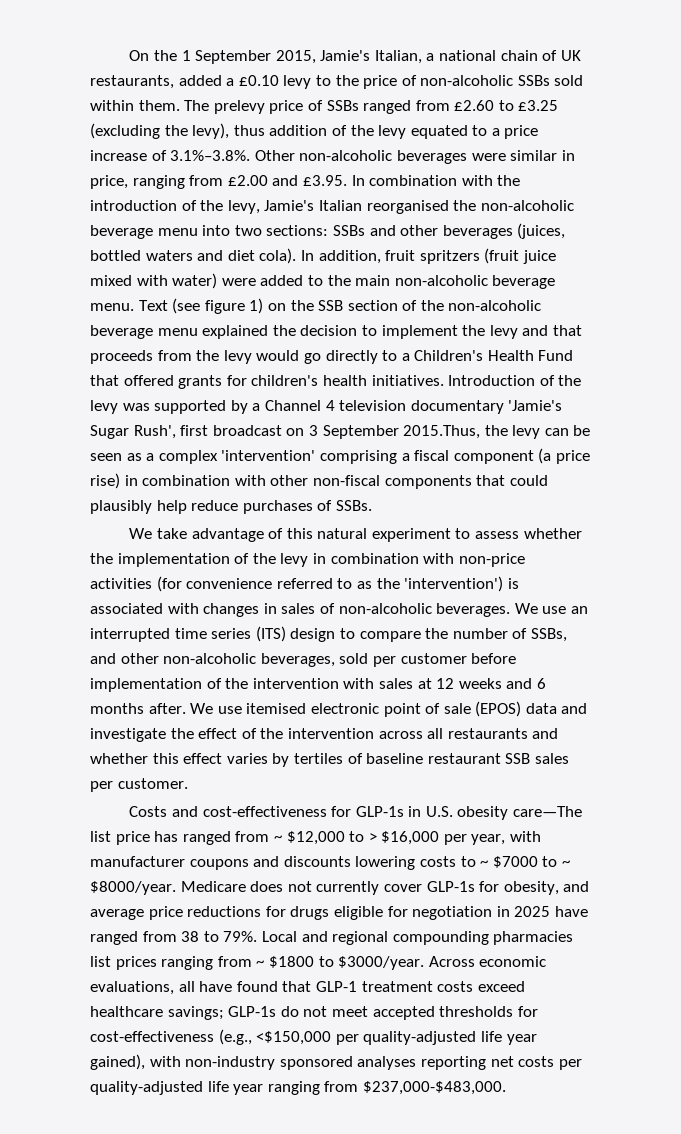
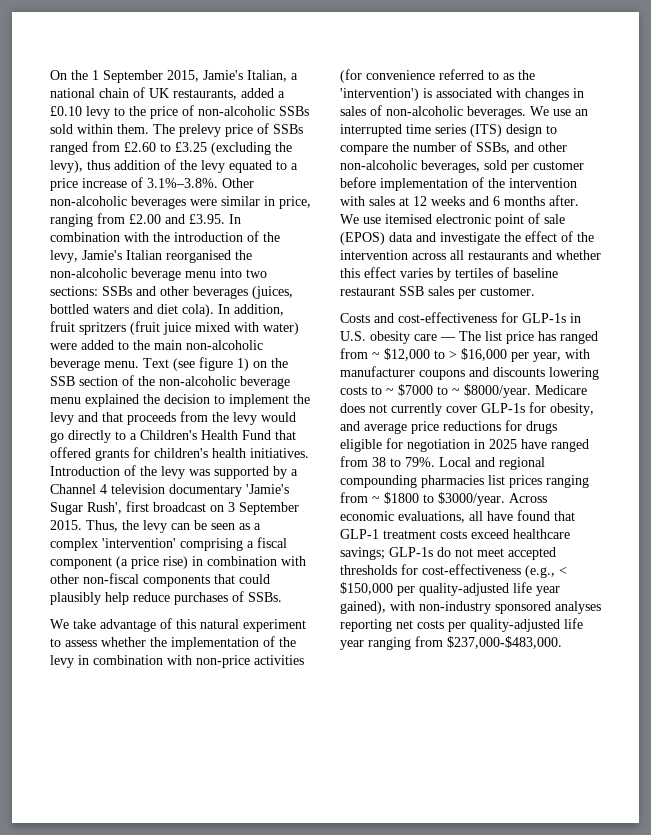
- Introduction of the levy was supported by a Channel 4 television documentary 'Jamie's Sugar Rush', first broadcast on 3 September 2015.Thus, the levy can be seen as a complex 'intervention' comprising a fiscal component (a price rise) in combination with other non-fiscal components that could plausibly help reduce purchases of SSBs.
+ Introduction of the levy was supported by a Channel 4 television documentary 'Jamie's Sugar Rush', first broadcast on 3 September 2015. Thus, the levy can be seen as a complex 'intervention' comprising a fiscal component (a price rise) in combination with other non-fiscal components that could plausibly help reduce purchases of SSBs.
- Costs and cost-effectiveness for GLP-1s in U.S. obesity care—The list price has ranged from ~ $12,000 to > $16,000 per year, with manufacturer coupons and discounts lowering costs to ~ $7000 to ~ $8000/year.
+ Costs and cost-effectiveness for GLP-1s in U.S. obesity care — The list price has ranged from ~ $12,000 to > $16,000 per year, with manufacturer coupons and discounts lowering costs to ~ $7000 to ~ $8000/year.
- Across economic evaluations, all have found that GLP-1 treatment costs exceed healthcare savings; GLP-1s do not meet accepted thresholds for cost-effectiveness (e.g., <$150,000 per quality-adjusted life year gained), with non-industry sponsored analyses reporting net costs per quality-adjusted life year ranging from $237,000-$483,000.
+ Across economic evaluations, all have found that GLP-1 treatment costs exceed healthcare savings; GLP-1s do not meet accepted thresholds for cost-effectiveness (e.g., < $150,000 per quality-adjusted life year gained), with non-industry sponsored analyses reporting net costs per quality-adjusted life year ranging from $237,000-$483,000.

